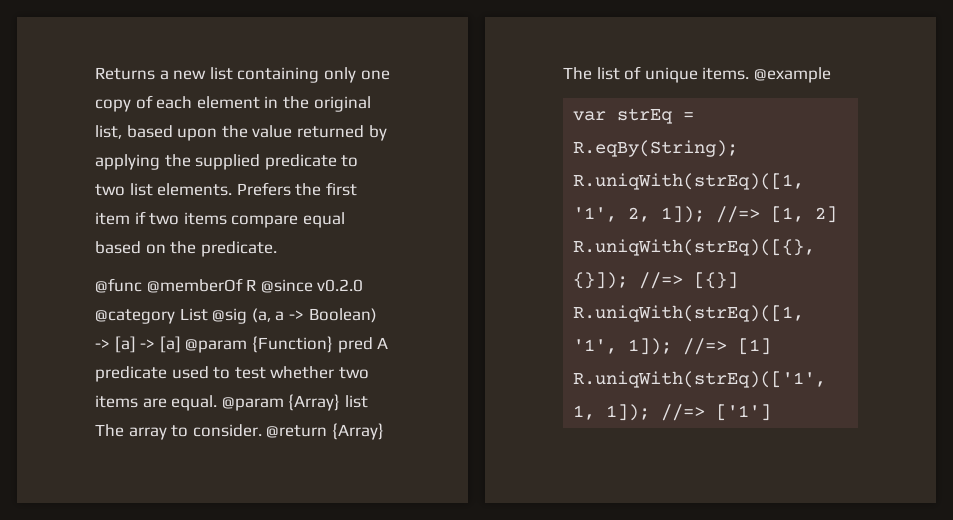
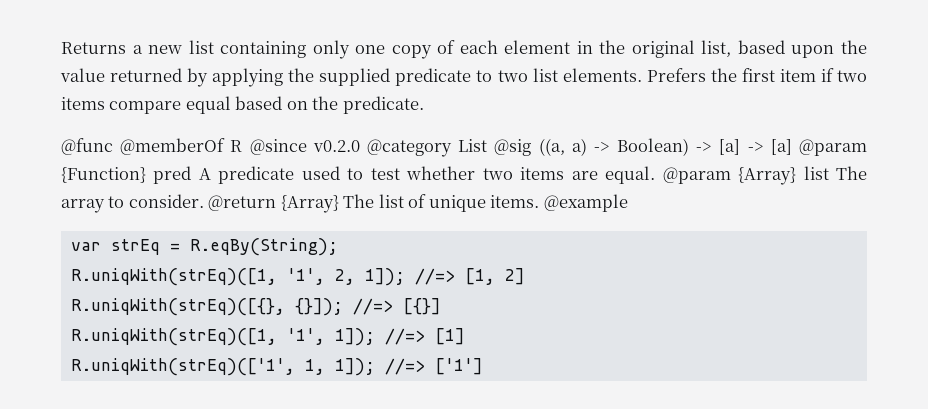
- @func @memberOf R @since v0.2.0 @category List @sig (a, a -> Boolean) -> [a] -> [a] @param {Function} pred A predicate used to test whether two items are equal.
+ @func @memberOf R @since v0.2.0 @category List @sig ((a, a) -> Boolean) -> [a] -> [a] @param {Function} pred A predicate used to test whether two items are equal.

